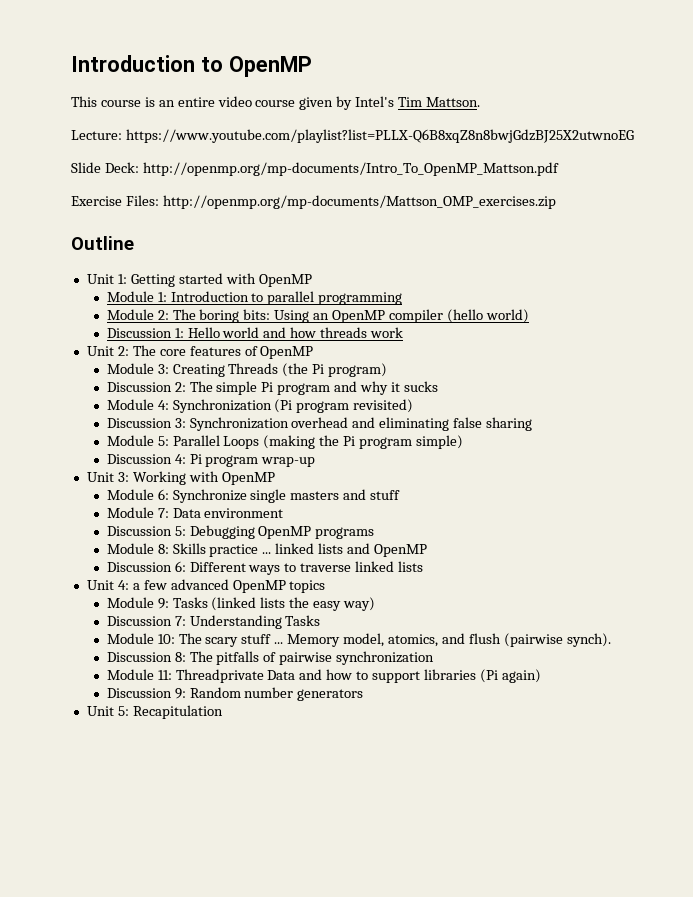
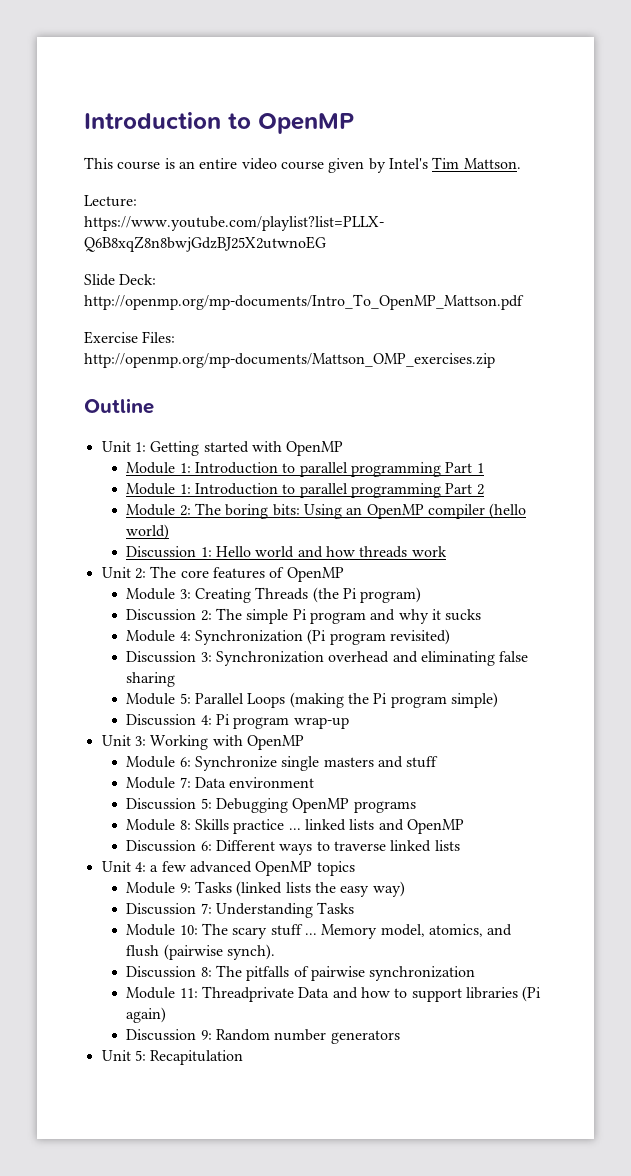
- Module 1: Introduction to parallel programming
+ Module 1: Introduction to parallel programming Part 1
+ Module 1: Introduction to parallel programming Part 2

